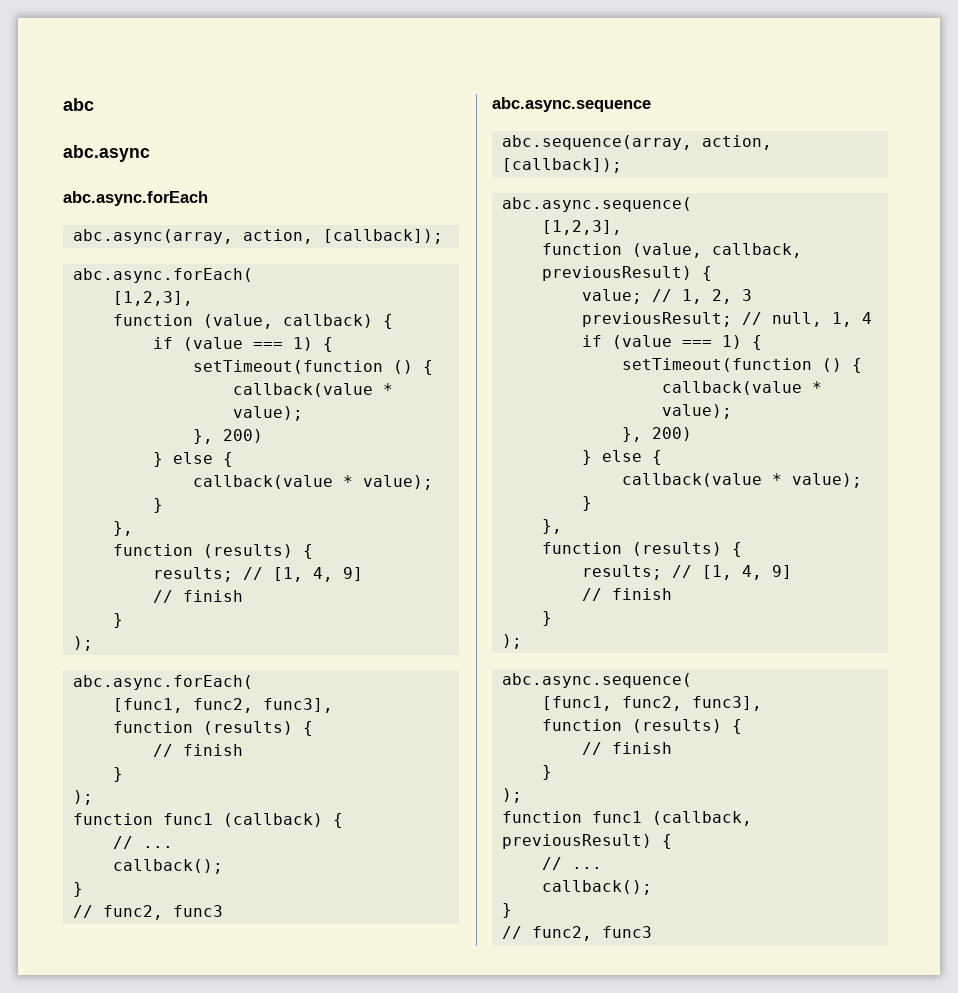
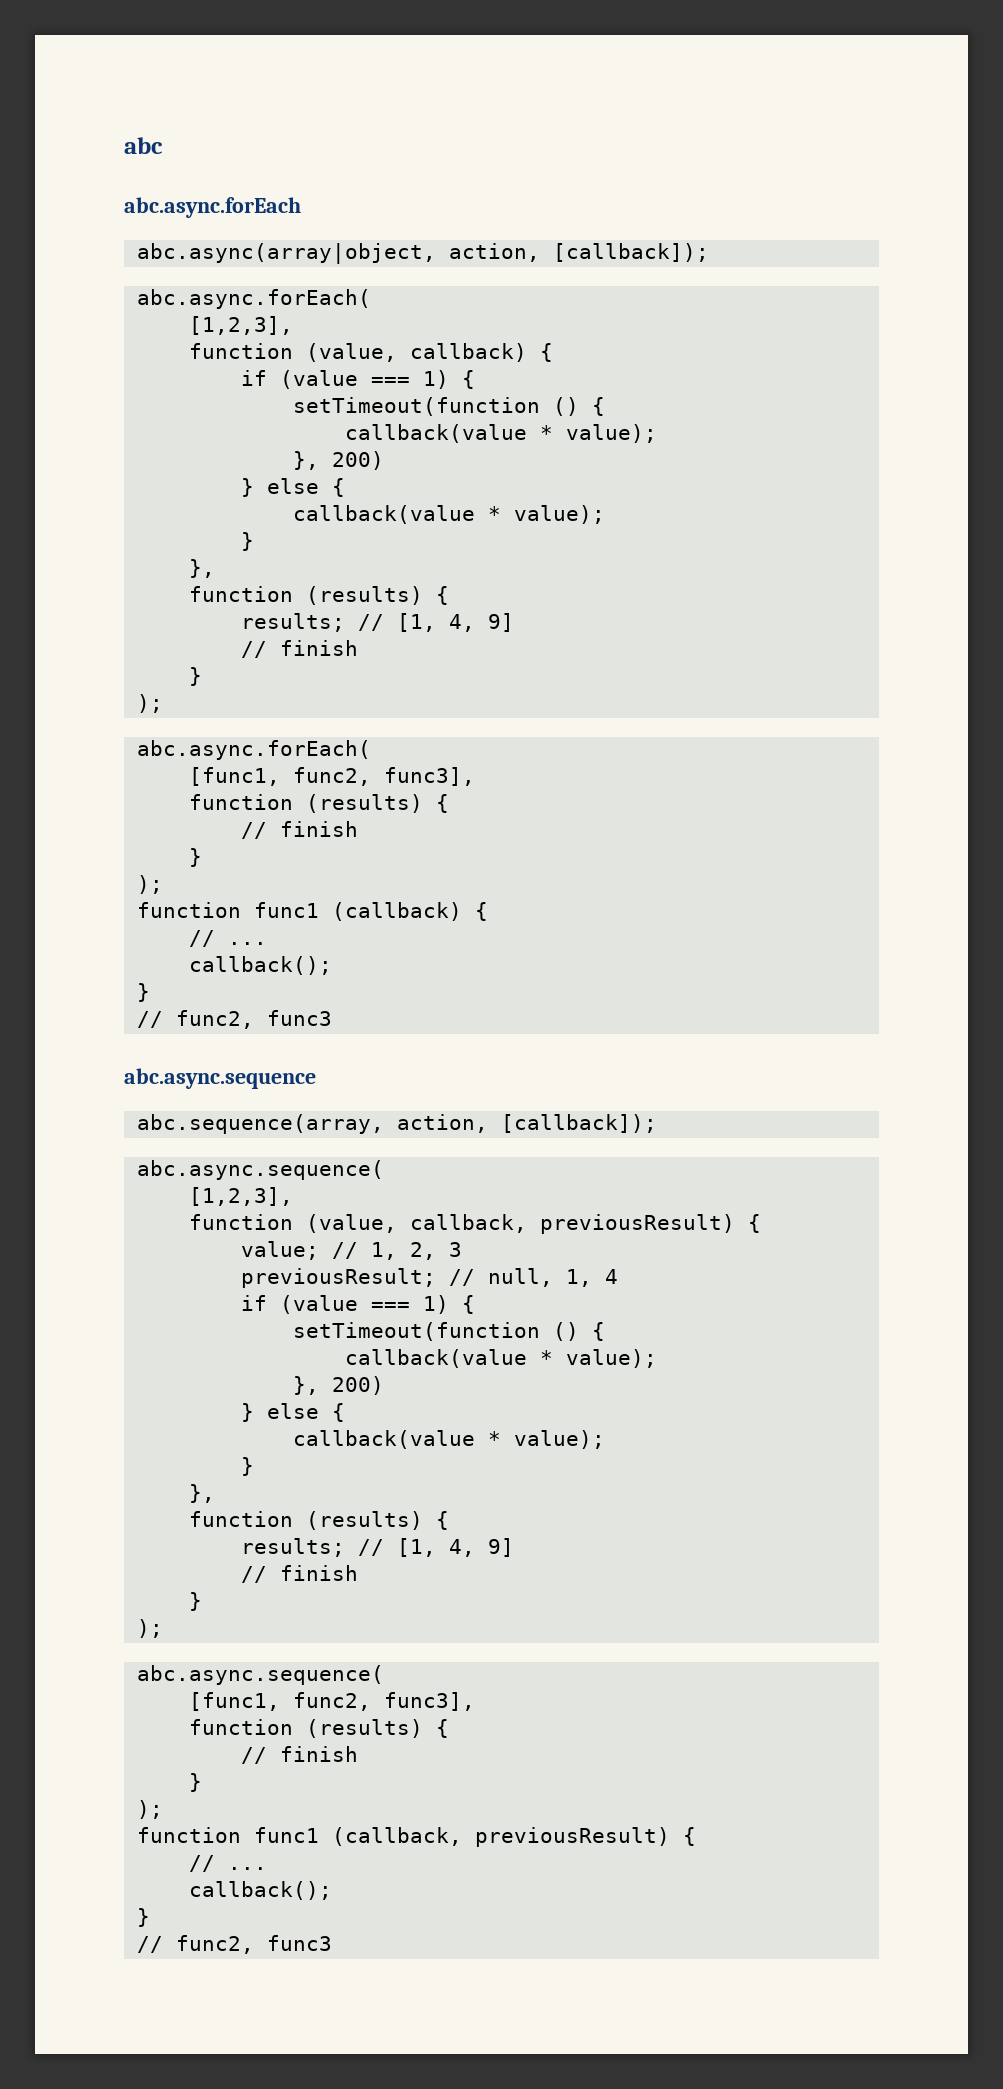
- abc.async
- abc.async(array, action, [callback]);
+ abc.async(array|object, action, [callback]);

